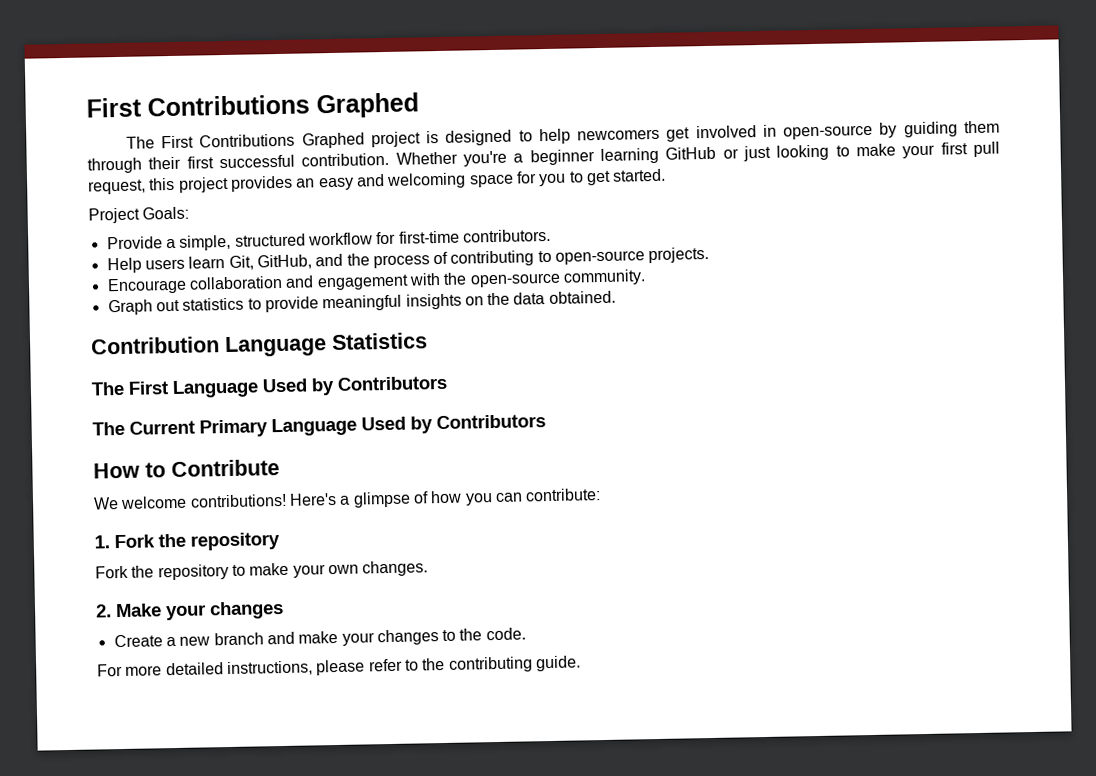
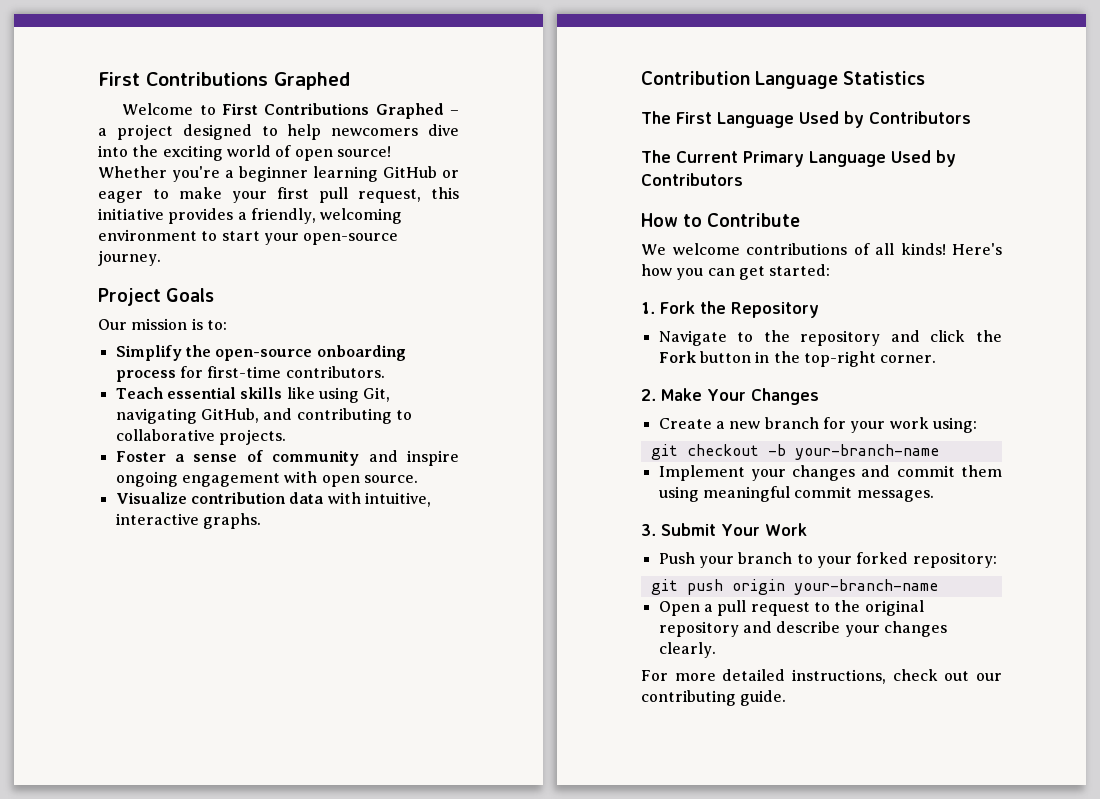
- The First Contributions Graphed project is designed to help newcomers get involved in open-source by guiding them through their first successful contribution.
+ Welcome to First Contributions Graphed – a project designed to help newcomers dive into the exciting world of open source!
- Whether you're a beginner learning GitHub or just looking to make your first pull request, this project provides an easy and welcoming space for you to get started.
- Project Goals:
- Provide a simple, structured workflow for first-time contributors.
- Help users learn Git, GitHub, and the process of contributing to open-source projects.
+ Whether you're a beginner learning GitHub or eager to make your first pull request, this initiative provides a friendly, welcoming environment to start your open-source journey.
+ Project Goals
+ Our mission is to:
+ Simplify the open-source onboarding process for first-time contributors.
+ Teach essential skills like using Git, navigating GitHub, and contributing to collaborative projects.
- Encourage collaboration and engagement with the open-source community.
- Graph out statistics to provide meaningful insights on the data obtained.
+ Foster a sense of community and inspire ongoing engagement with open source.
+ Visualize contribution data with intuitive, interactive graphs.
- We welcome contributions! Here's a glimpse of how you can contribute:
+ We welcome contributions of all kinds! Here's how you can get started:
- 1. Fork the repository
- Fork the repository to make your own changes.
+ 1. Fork the Repository
+ Navigate to the repository and click the Fork button in the top-right corner.
- 2. Make your changes
+ 2. Make Your Changes
- Create a new branch and make your changes to the code.
+ Create a new branch for your work using:
+ git checkout -b your-branch-name
+ Implement your changes and commit them using meaningful commit messages.
+ 3. Submit Your Work
+ Push your branch to your forked repository:
+ git push origin your-branch-name
+ Open a pull request to the original repository and describe your changes clearly.
- For more detailed instructions, please refer to the contributing guide.
+ For more detailed instructions, check out our contributing guide.

